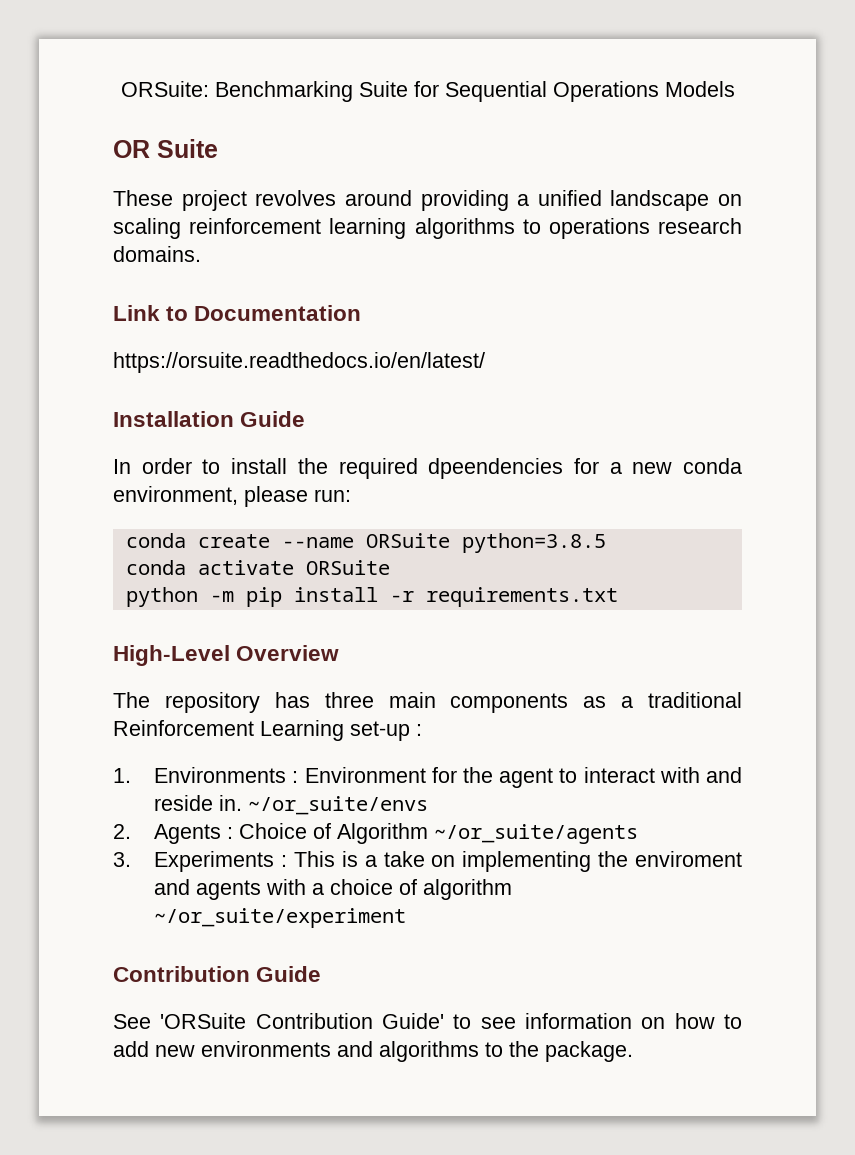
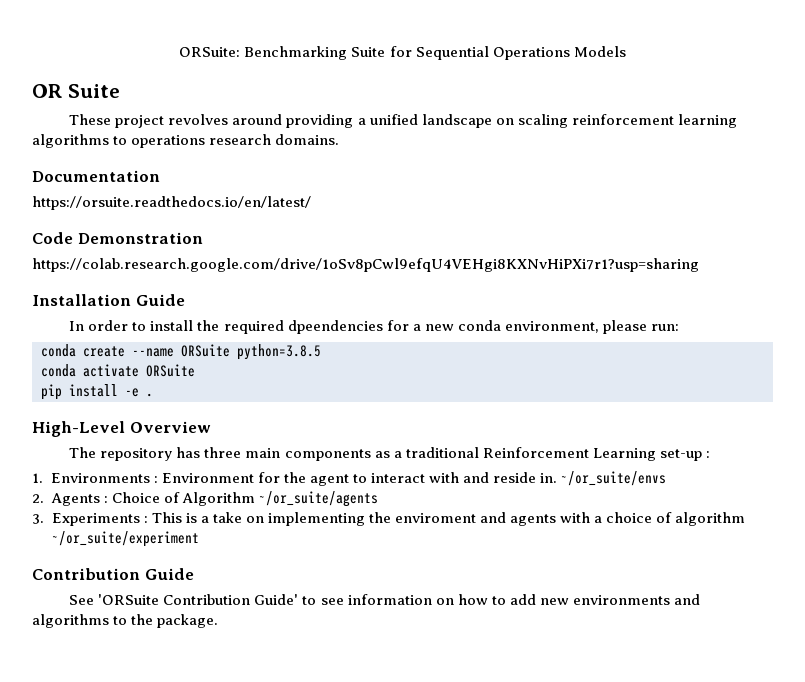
- Link to Documentation
+ Documentation
+ Code Demonstration
+ https://colab.research.google.com/drive/1oSv8pCwl9efqU4VEHgi8KXNvHiPXi7r1?usp=sharing
- python -m pip install -r requirements.txt
+ pip install -e .

